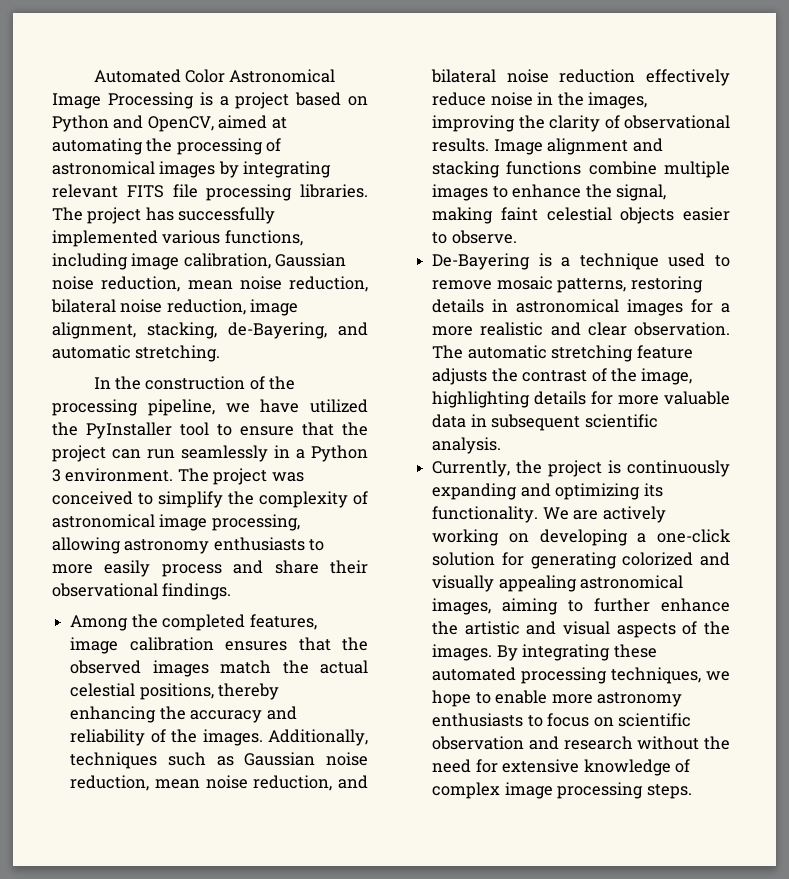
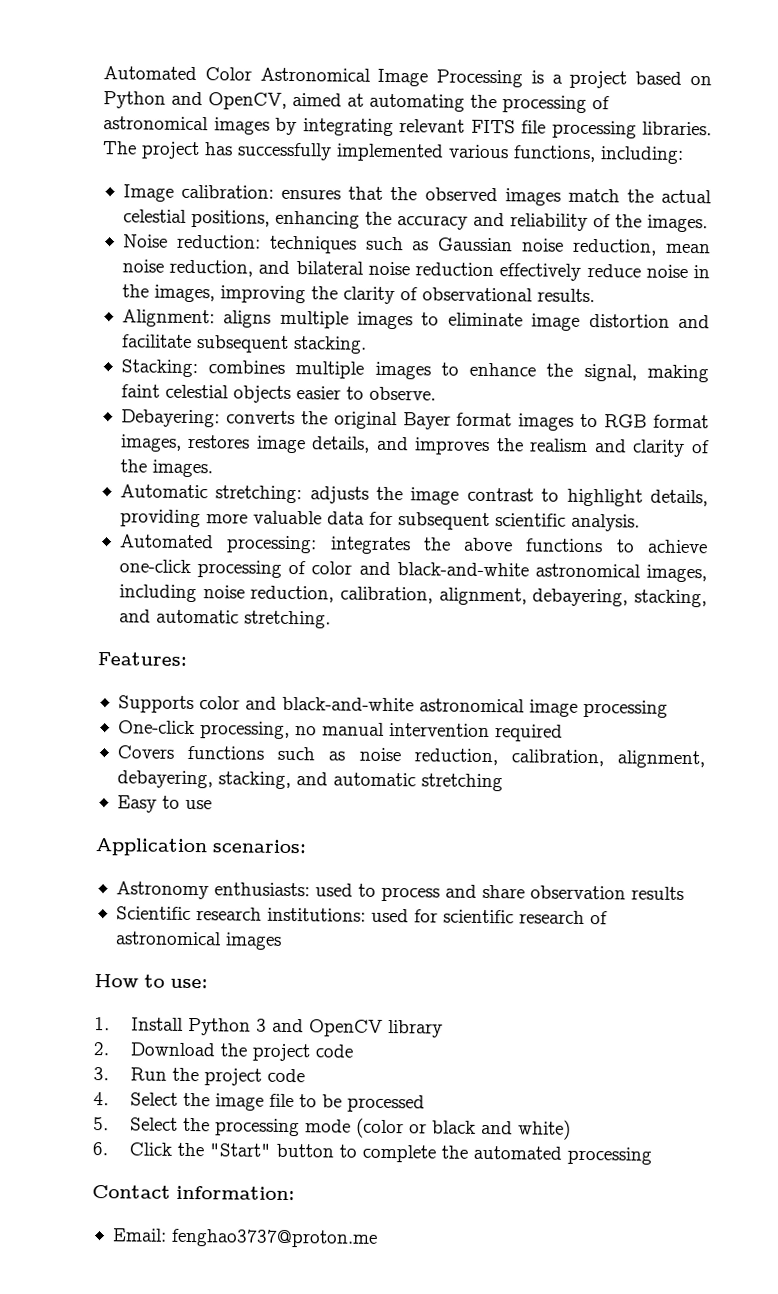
- The project has successfully implemented various functions, including image calibration, Gaussian noise reduction, mean noise reduction, bilateral noise reduction, image alignment, stacking, de-Bayering, and automatic stretching.
- In the construction of the processing pipeline, we have utilized the PyInstaller tool to ensure that the project can run seamlessly in a Python 3 environment. The project was conceived to simplify the complexity of astronomical image processing, allowing astronomy enthusiasts to more easily process and share their observational findings.
- Among the completed features, image calibration ensures that the observed images match the actual celestial positions, thereby enhancing the accuracy and reliability of the images. Additionally, techniques such as Gaussian noise reduction, mean noise reduction, and bilateral noise reduction effectively reduce noise in the images, improving the clarity of observational results. Image alignment and stacking functions combine multiple images to enhance the signal, making faint celestial objects easier to observe.
+ The project has successfully implemented various functions, including:
+ Image calibration: ensures that the observed images match the actual celestial positions, enhancing the accuracy and reliability of the images.
+ Noise reduction: techniques such as Gaussian noise reduction, mean noise reduction, and bilateral noise reduction effectively reduce noise in the images, improving the clarity of observational results.
+ Alignment: aligns multiple images to eliminate image distortion and facilitate subsequent stacking.
+ Stacking: combines multiple images to enhance the signal, making faint celestial objects easier to observe.
- De-Bayering is a technique used to remove mosaic patterns, restoring details in astronomical images for a more realistic and clear observation. The automatic stretching feature adjusts the contrast of the image, highlighting details for more valuable data in subsequent scientific analysis.
+ Debayering: converts the original Bayer format images to RGB format images, restores image details, and improves the realism and clarity of the images.
+ Automatic stretching: adjusts the image contrast to highlight details, providing more valuable data for subsequent scientific analysis.
- Currently, the project is continuously expanding and optimizing its functionality. We are actively working on developing a one-click solution for generating colorized and visually appealing astronomical images, aiming to further enhance the artistic and visual aspects of the images. By integrating these automated processing techniques, we hope to enable more astronomy enthusiasts to focus on scientific observation and research without the need for extensive knowledge of complex image processing steps.
+ Automated processing: integrates the above functions to achieve one-click processing of color and black-and-white astronomical images, including noise reduction, calibration, alignment, debayering, stacking, and automatic stretching.
+ Features:
+ Supports color and black-and-white astronomical image processing
+ One-click processing, no manual intervention required
+ Covers functions such as noise reduction, calibration, alignment, debayering, stacking, and automatic stretching
+ Easy to use
+ Application scenarios:
+ Astronomy enthusiasts: used to process and share observation results
+ Scientific research institutions: used for scientific research of astronomical images
+ How to use:
+ 1. Install Python 3 and OpenCV library
+ 2. Download the project code
+ 3. Run the project code
+ 4. Select the image file to be processed
+ 5. Select the processing mode (color or black and white)
+ 6. Click the "Start" button to complete the automated processing
+ Contact information:
+ Email: fenghao3737@proton.me

